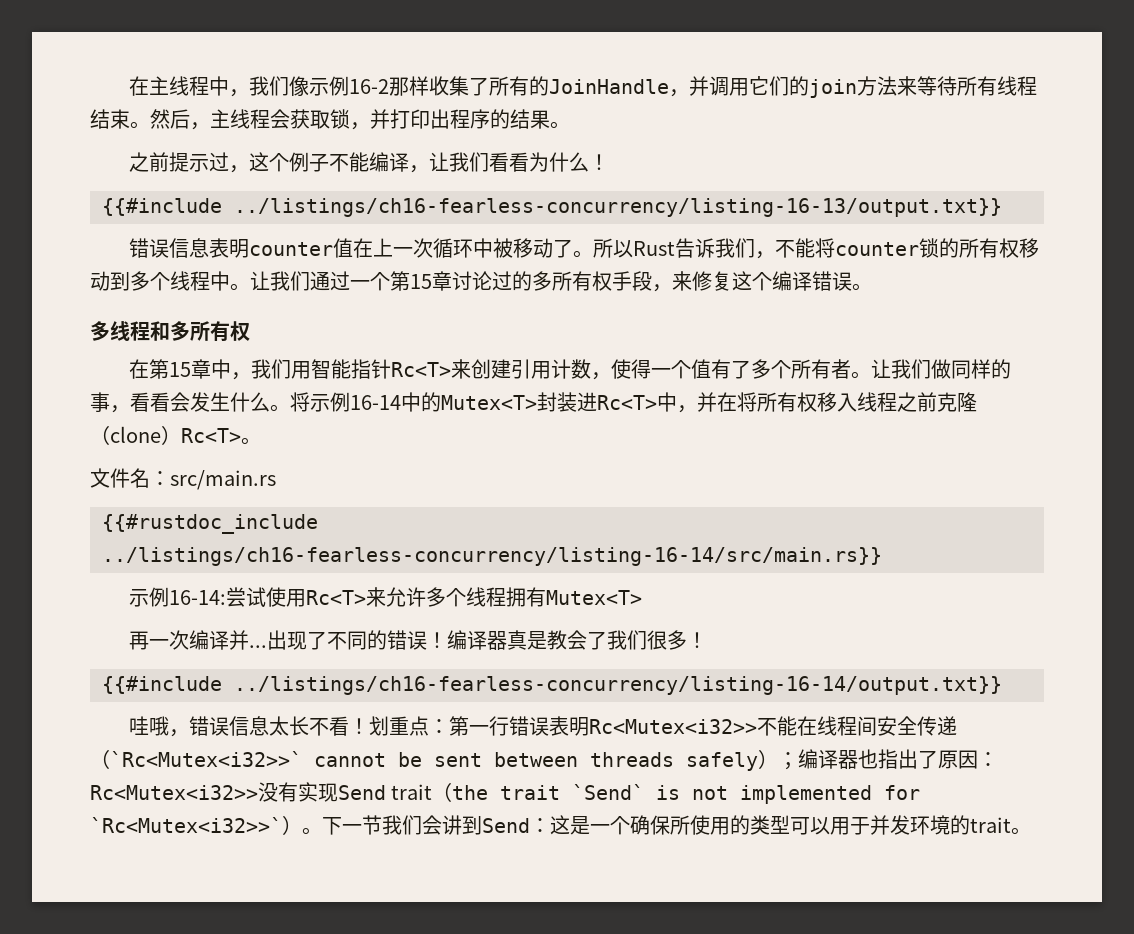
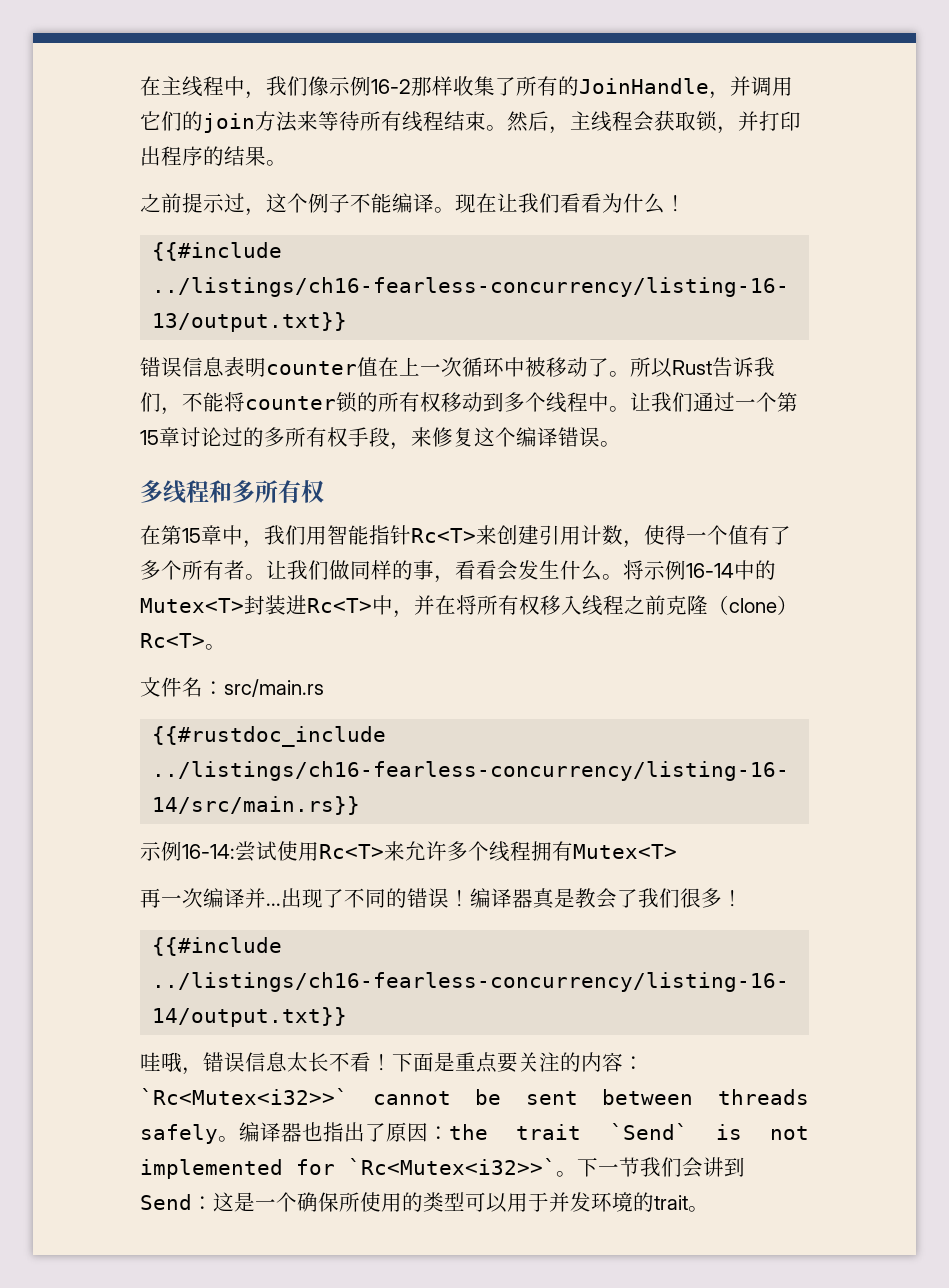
- 之前提示过，这个例子不能编译，让我们看看为什么！
+ 之前提示过，这个例子不能编译。现在让我们看看为什么！
- 划重点：第一行错误表明Rc<Mutex<i32>>不能在线程间安全传递（`Rc<Mutex<i32>>` cannot be sent between threads safely）；编译器也指出了原因：Rc<Mutex<i32>>没有实现Send trait（the trait `Send` is not implemented for `Rc<Mutex<i32>>`）。
+ 下面是重点要关注的内容：`Rc<Mutex<i32>>` cannot be sent between threads safely。编译器也指出了原因：the trait `Send` is not implemented for `Rc<Mutex<i32>>`。

